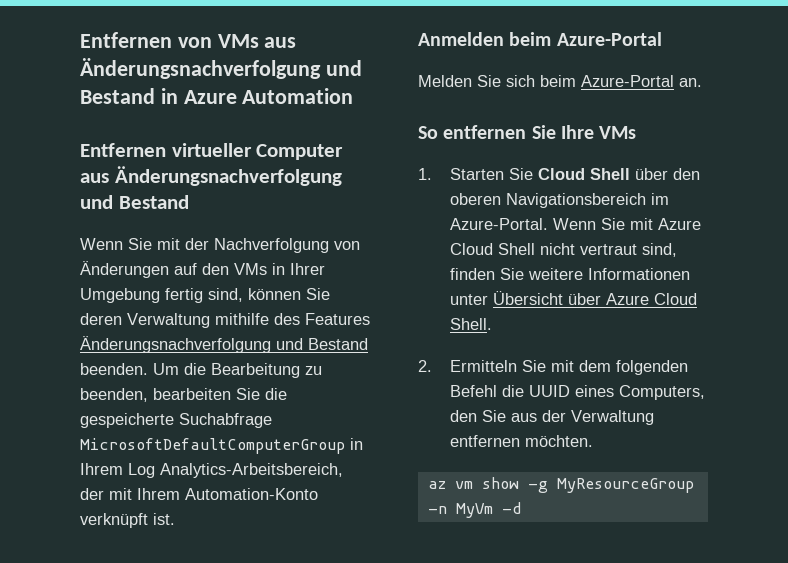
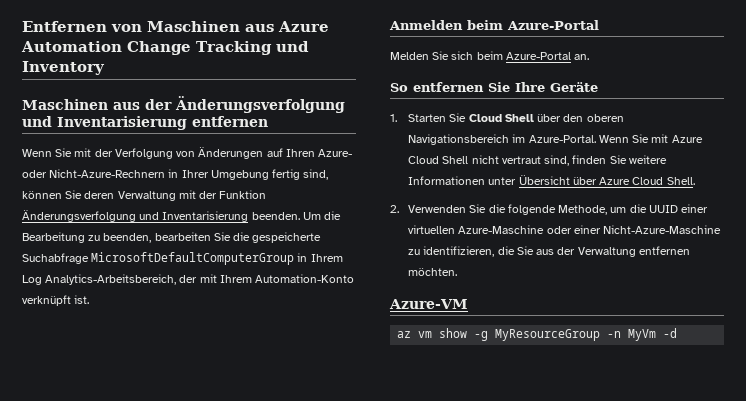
- Entfernen von VMs aus Änderungsnachverfolgung und Bestand in Azure Automation
- Entfernen virtueller Computer aus Änderungsnachverfolgung und Bestand
+ Entfernen von Maschinen aus Azure Automation Change Tracking und Inventory
+ Maschinen aus der Änderungsverfolgung und Inventarisierung entfernen
- Wenn Sie mit der Nachverfolgung von Änderungen auf den VMs in Ihrer Umgebung fertig sind, können Sie deren Verwaltung mithilfe des Features Änderungsnachverfolgung und Bestand beenden.
+ Wenn Sie mit der Verfolgung von Änderungen auf Ihren Azure- oder Nicht-Azure-Rechnern in Ihrer Umgebung fertig sind, können Sie deren Verwaltung mit der Funktion Änderungsverfolgung und Inventarisierung beenden.
- So entfernen Sie Ihre VMs
+ So entfernen Sie Ihre Geräte
- 2. Ermitteln Sie mit dem folgenden Befehl die UUID eines Computers, den Sie aus der Verwaltung entfernen möchten.
+ 2. Verwenden Sie die folgende Methode, um die UUID einer virtuellen Azure-Maschine oder einer Nicht-Azure-Maschine zu identifizieren, die Sie aus der Verwaltung entfernen möchten.
+ Azure-VM

